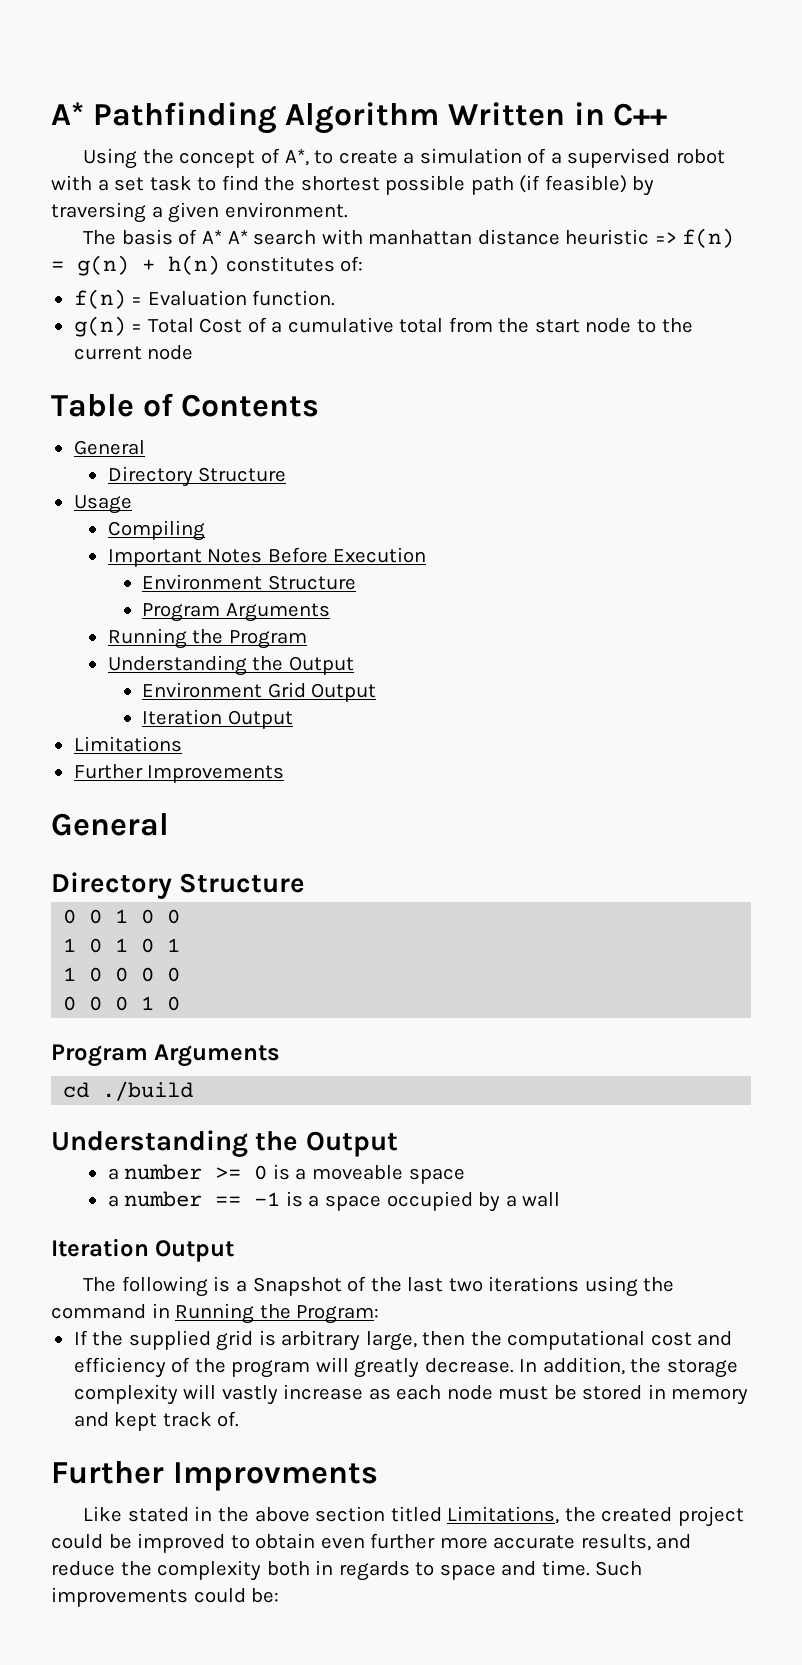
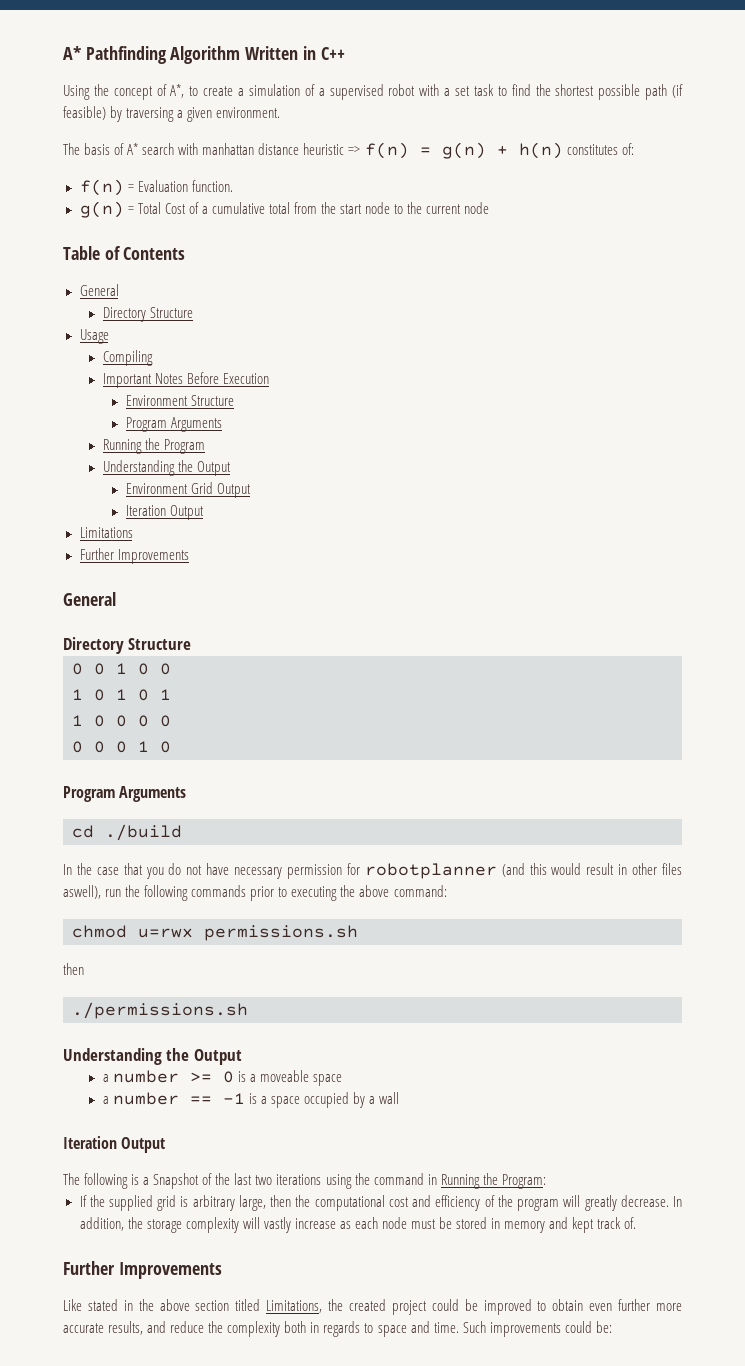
- The basis of A* A* search with manhattan distance heuristic => f(n) = g(n) + h(n) constitutes of:
+ The basis of A* search with manhattan distance heuristic => f(n) = g(n) + h(n) constitutes of:
+ In the case that you do not have necessary permission for robotplanner (and this would result in other files aswell), run the following commands prior to executing the above command:
+ chmod u=rwx permissions.sh
+ then
+ ./permissions.sh
  In addition, the storage complexity will vastly increase as each node must be stored in memory and kept track of.
- Further Improvments
+ Further Improvements

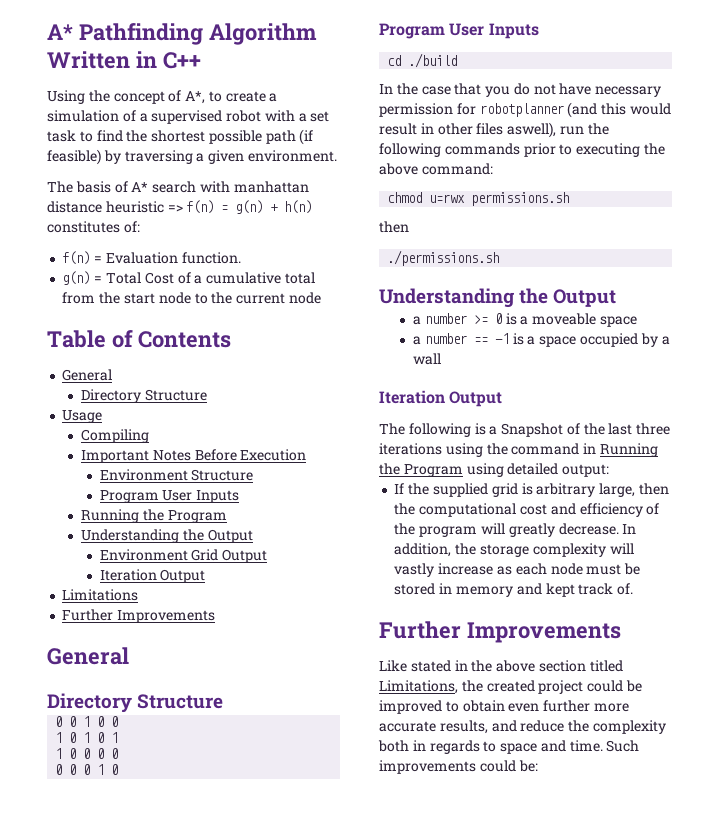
  Environment Structure
- Program Arguments
+ Program User Inputs
  0 0 0 1 0
- Program Arguments
+ Program User Inputs
- The following is a Snapshot of the last two iterations using the command in Running the Program:
+ The following is a Snapshot of the last three iterations using the command in Running the Program using detailed output:

